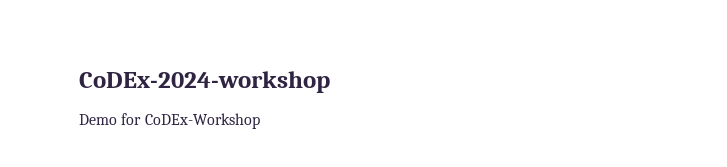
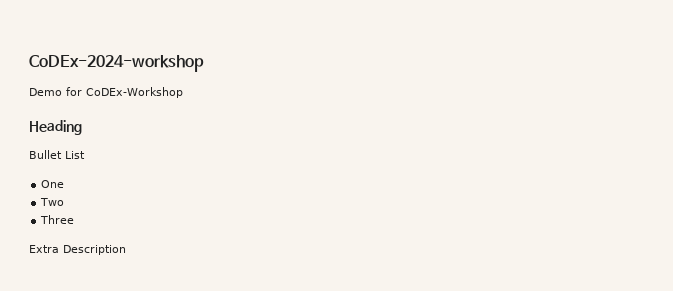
+ Heading
+ Bullet List
+ One
+ Two
+ Three
+ Extra Description

